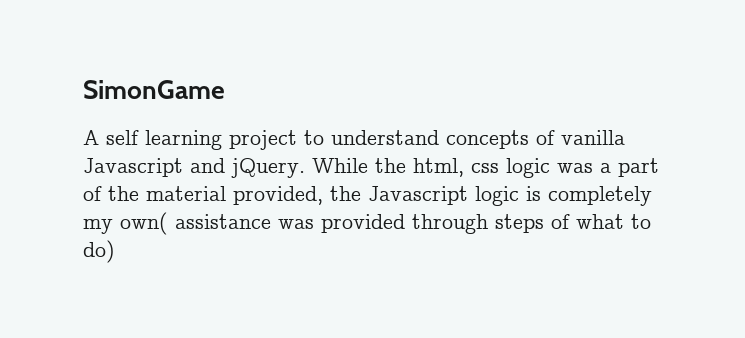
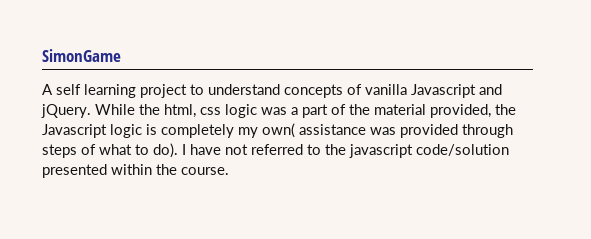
- While the html, css logic was a part of the material provided, the Javascript logic is completely my own( assistance was provided through steps of what to do)
+ While the html, css logic was a part of the material provided, the Javascript logic is completely my own( assistance was provided through steps of what to do). I have not referred to the javascript code/solution presented within the course.

